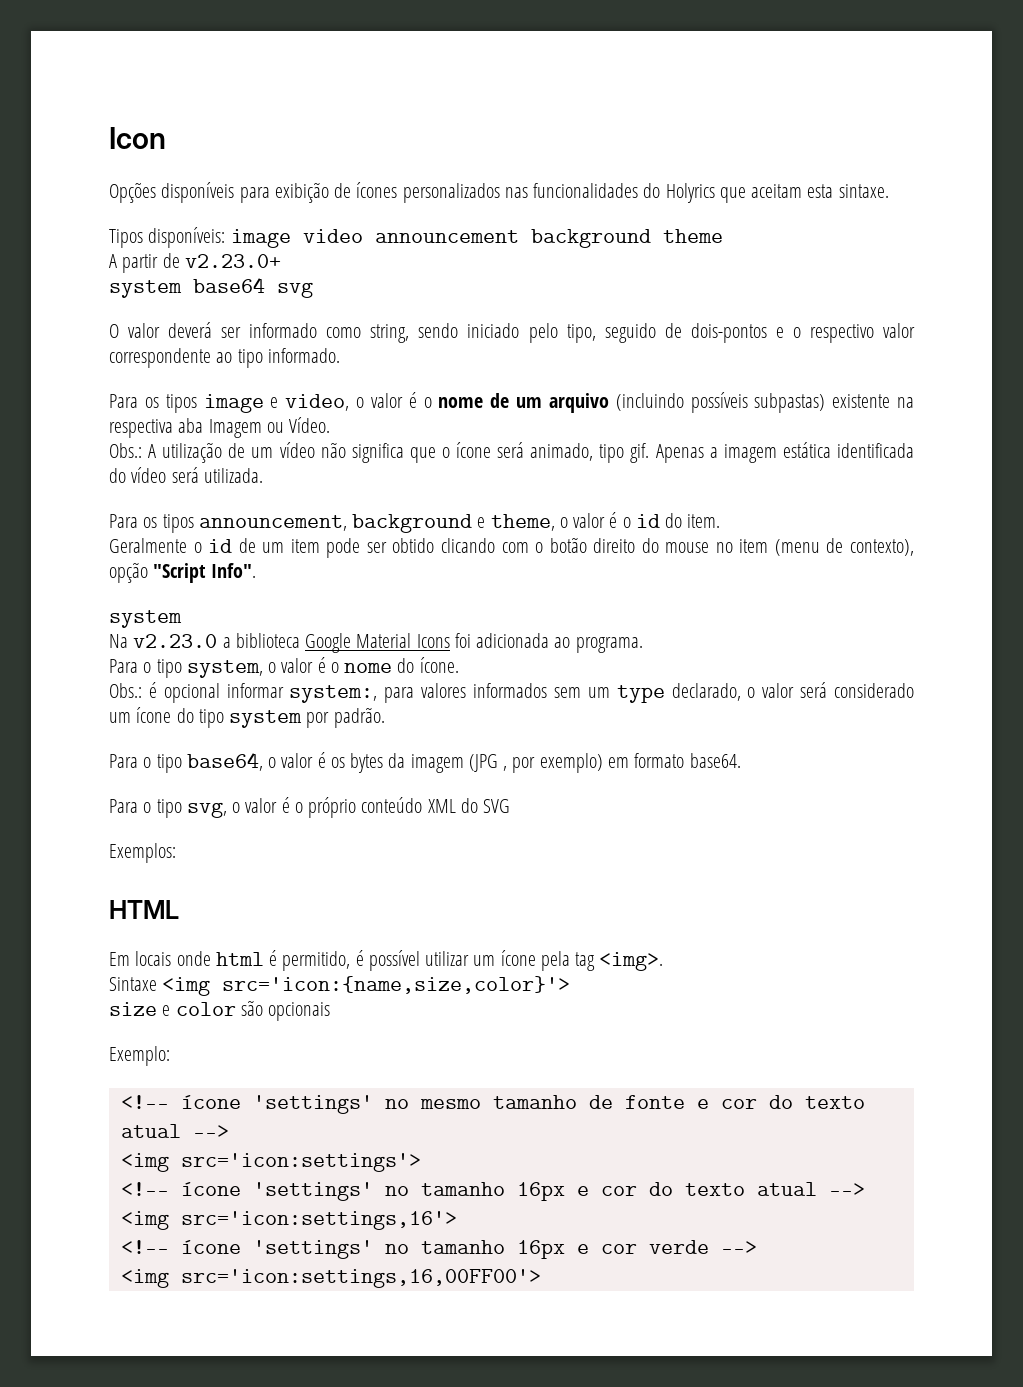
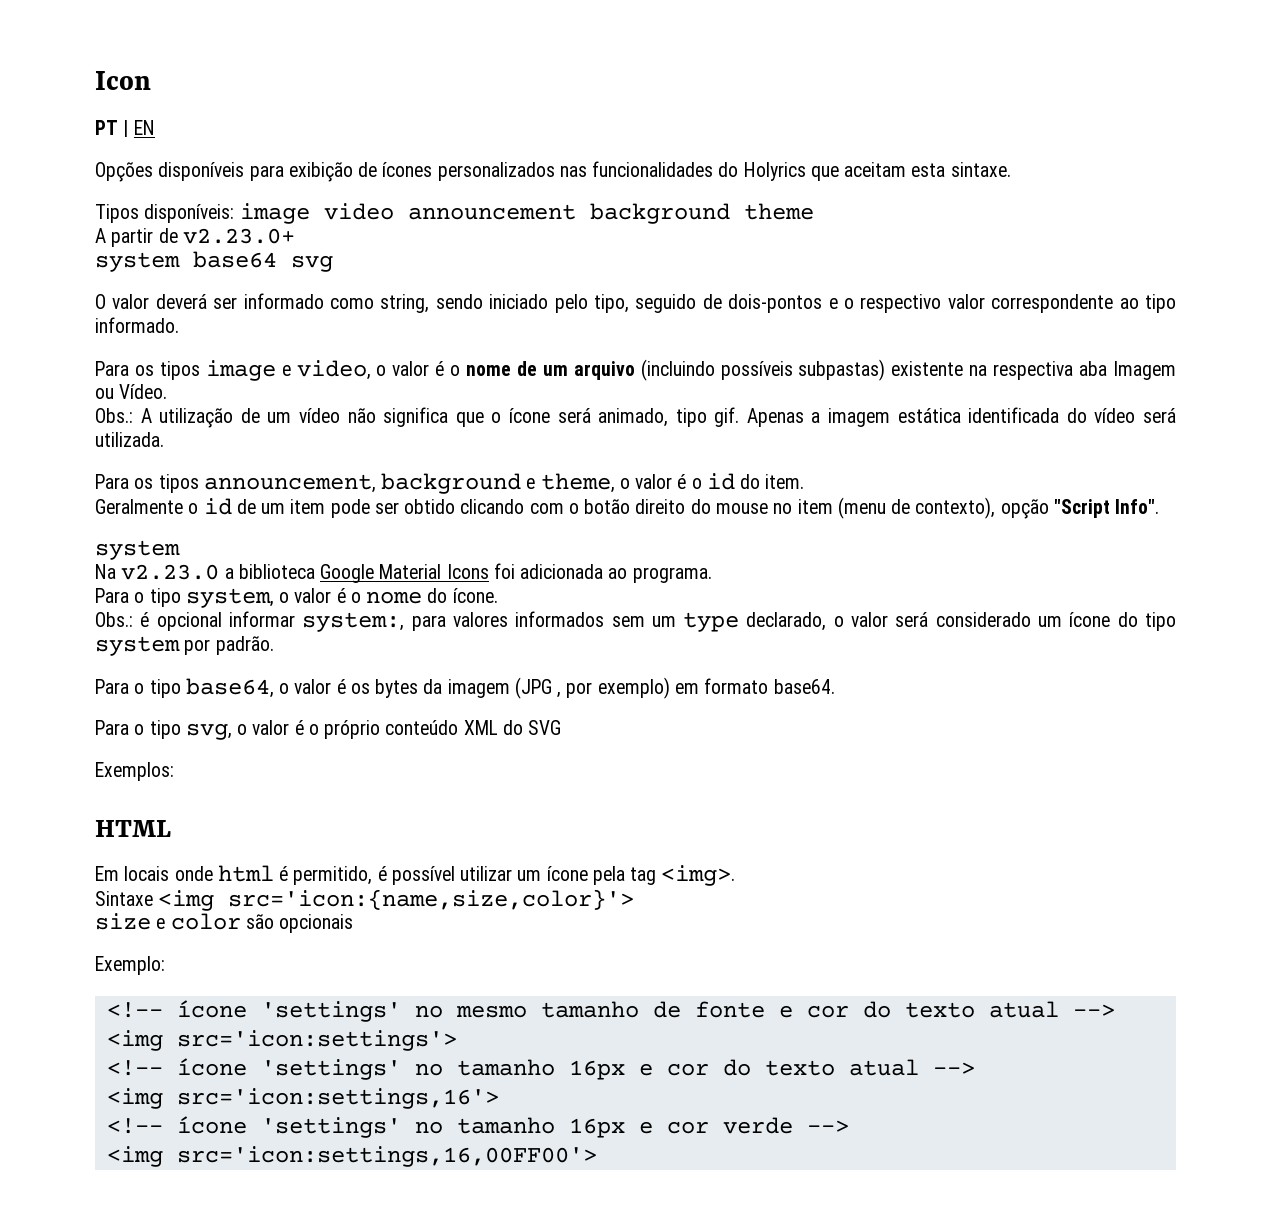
+ PT | EN

